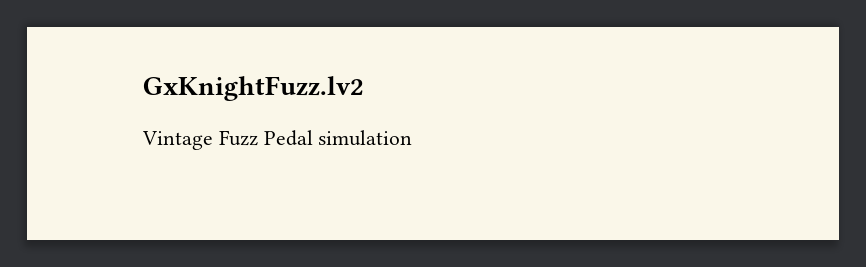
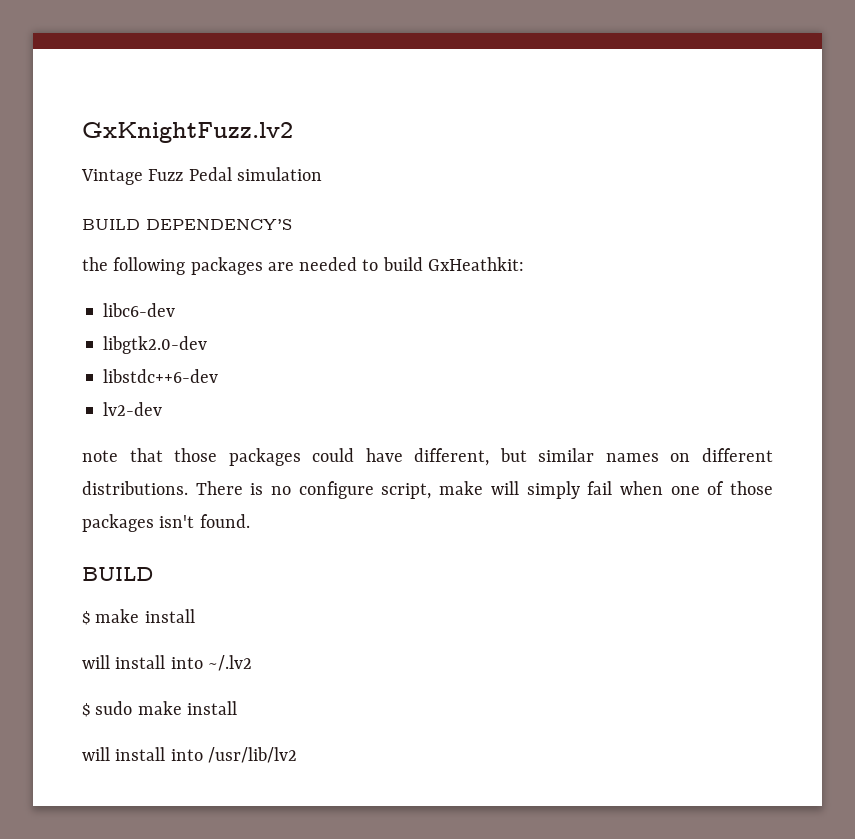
+ BUILD DEPENDENCY’S
+ the following packages are needed to build GxHeathkit:
+ libc6-dev
+ libgtk2.0-dev
+ libstdc++6-dev
+ lv2-dev
+ note that those packages could have different, but similar names on different distributions. There is no configure script, make will simply fail when one of those packages isn't found.
+ BUILD
+ $ make install
+ will install into ~/.lv2
+ $ sudo make install
+ will install into /usr/lib/lv2

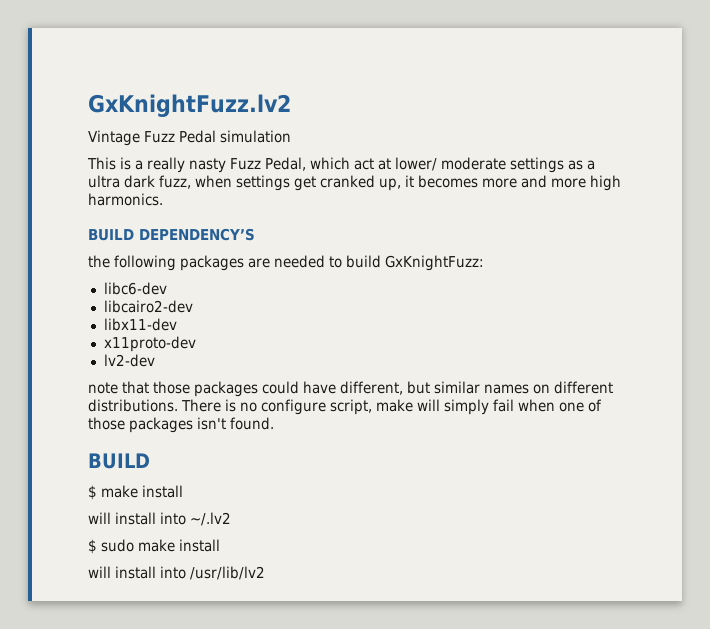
+ This is a really nasty Fuzz Pedal, which act at lower/ moderate settings as a ultra dark fuzz, when settings get cranked up, it becomes more and more high harmonics.
- the following packages are needed to build GxHeathkit:
+ the following packages are needed to build GxKnightFuzz:
- libgtk2.0-dev
- libstdc++6-dev
+ libcairo2-dev
+ libx11-dev
+ x11proto-dev

